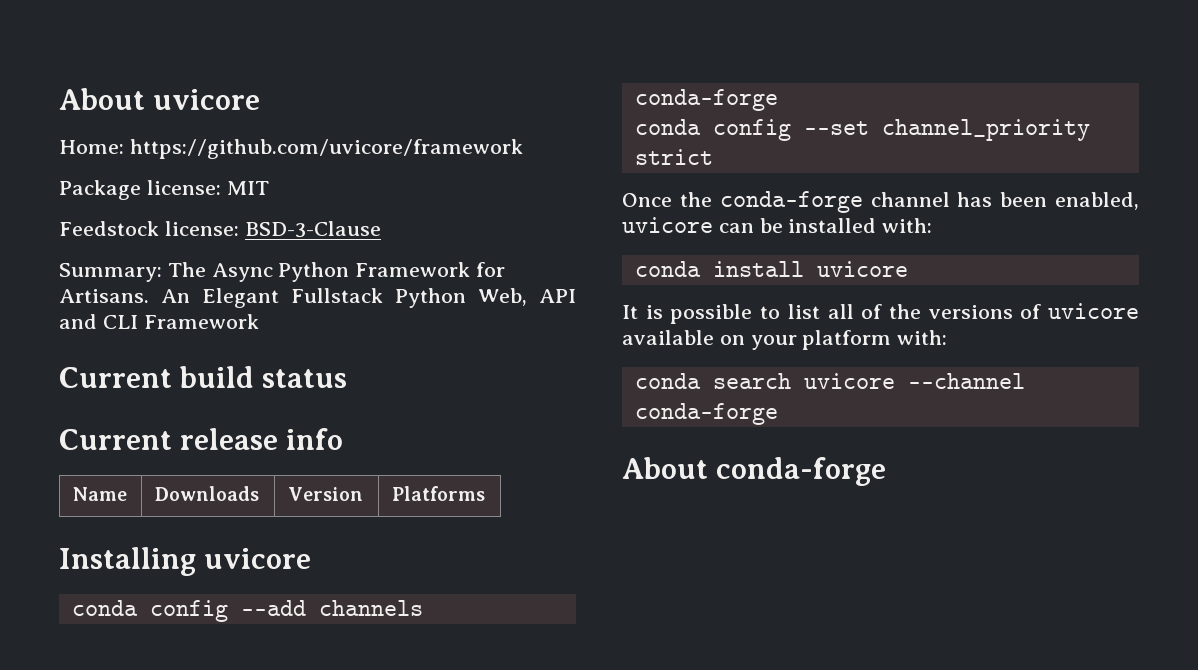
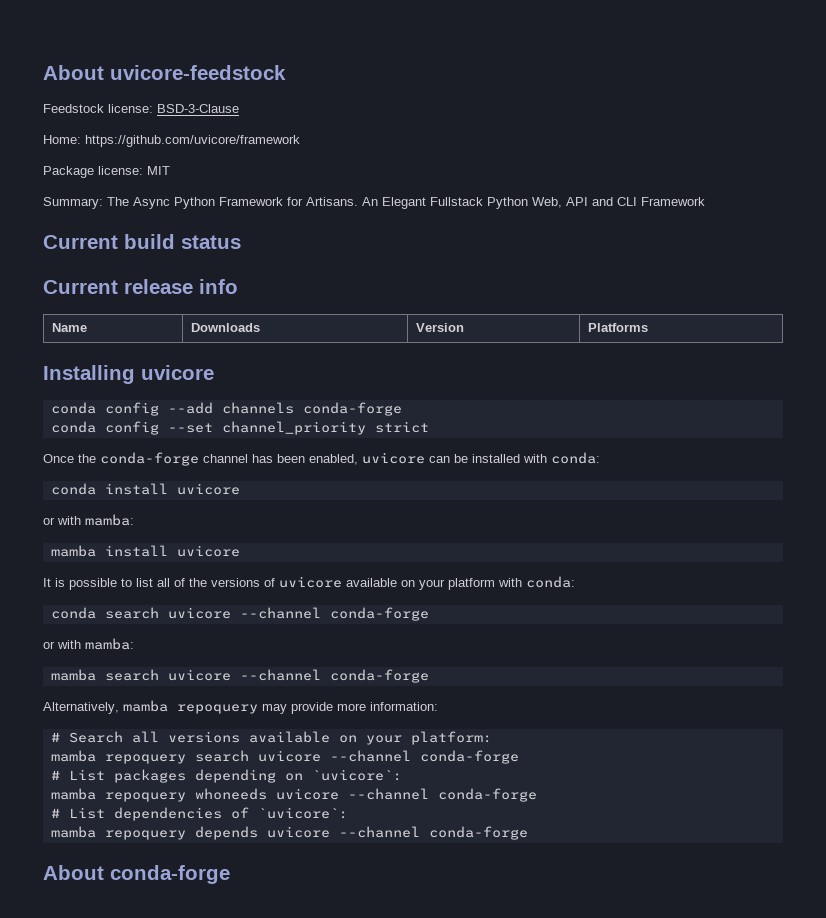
- About uvicore
+ About uvicore-feedstock
+ Feedstock license: BSD-3-Clause
- Feedstock license: BSD-3-Clause
- Once the conda-forge channel has been enabled, uvicore can be installed with:
+ Once the conda-forge channel has been enabled, uvicore can be installed with conda:
  conda install uvicore
+ or with mamba:
+ mamba install uvicore
- It is possible to list all of the versions of uvicore available on your platform with:
+ It is possible to list all of the versions of uvicore available on your platform with conda:
  conda search uvicore --channel conda-forge
+ or with mamba:
+ mamba search uvicore --channel conda-forge
+ Alternatively, mamba repoquery may provide more information:
+ # Search all versions available on your platform:
+ mamba repoquery search uvicore --channel conda-forge
+ # List packages depending on `uvicore`:
+ mamba repoquery whoneeds uvicore --channel conda-forge
+ # List dependencies of `uvicore`:
+ mamba repoquery depends uvicore --channel conda-forge

